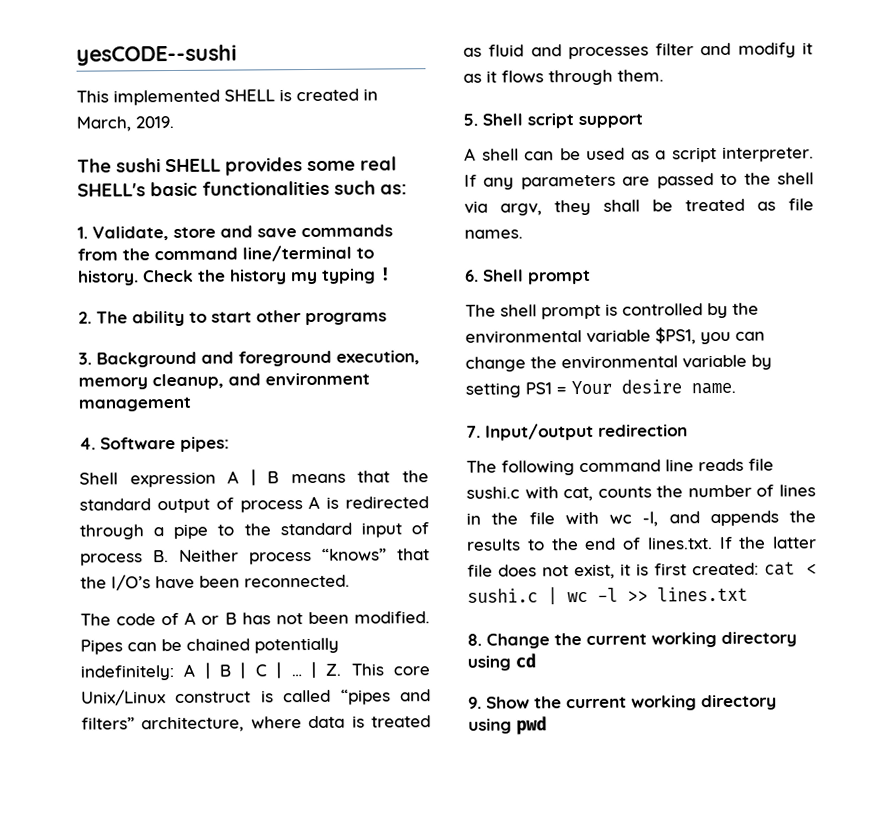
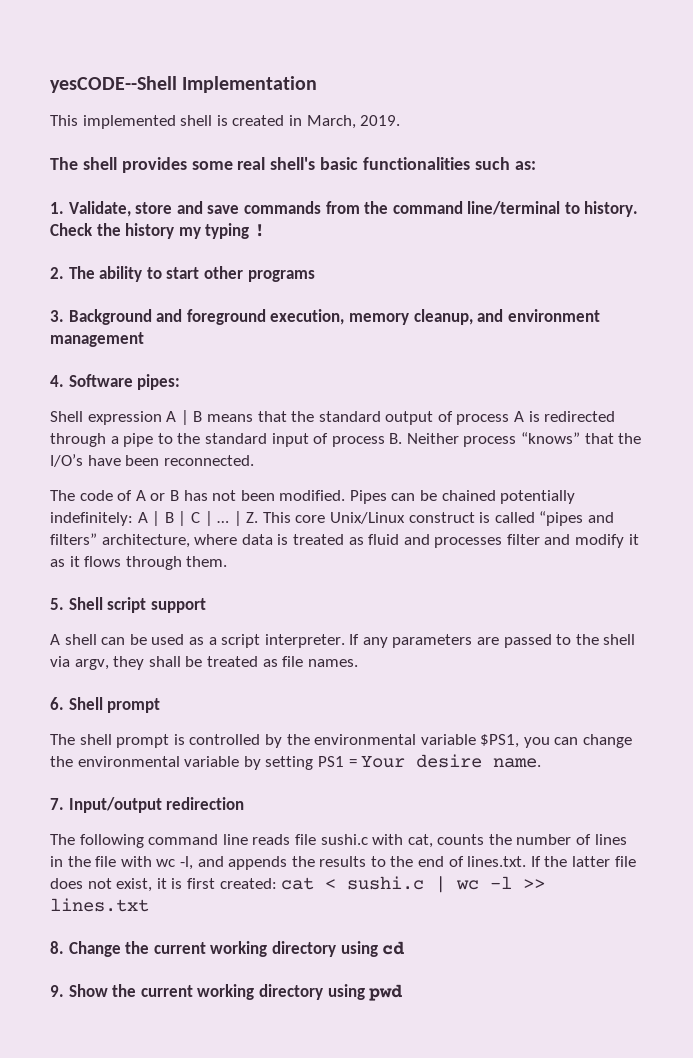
- yesCODE--sushi
+ yesCODE--Shell Implementation
- This implemented SHELL is created in March, 2019.
+ This implemented shell is created in March, 2019.
- The sushi SHELL provides some real SHELL's basic functionalities such as:
+ The shell provides some real shell's basic functionalities such as:

